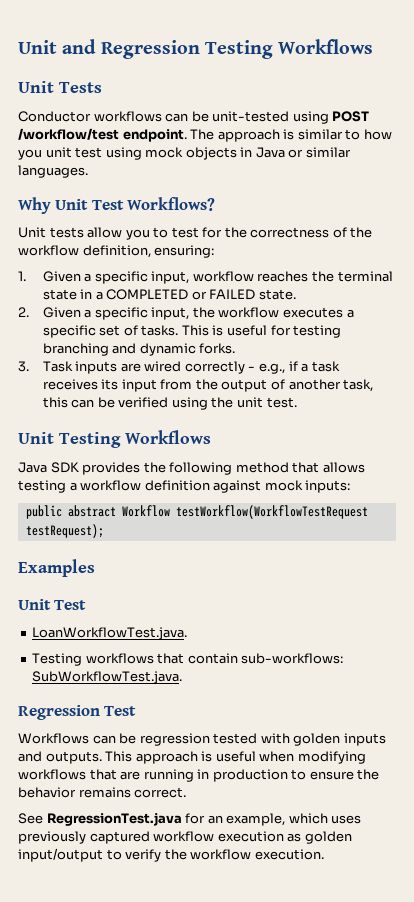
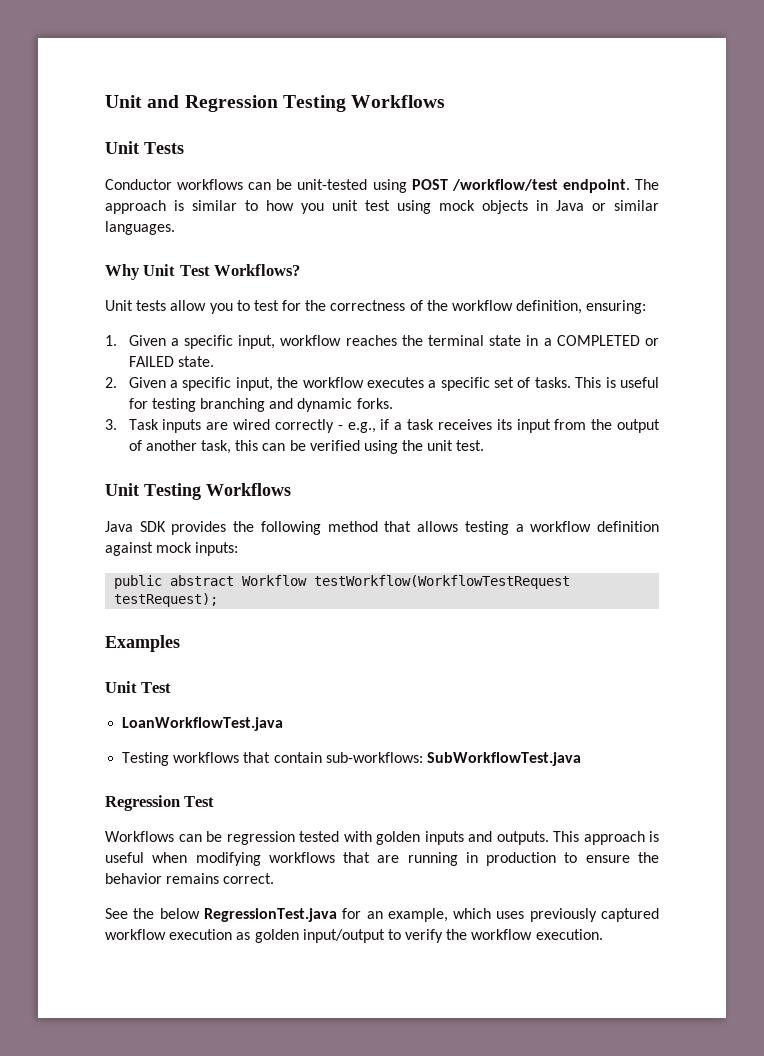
- LoanWorkflowTest.java.
+ LoanWorkflowTest.java
- Testing workflows that contain sub-workflows: SubWorkflowTest.java.
+ Testing workflows that contain sub-workflows: SubWorkflowTest.java
- See RegressionTest.java for an example, which uses previously captured workflow execution as golden input/output to verify the workflow execution.
+ See the below RegressionTest.java for an example, which uses previously captured workflow execution as golden input/output to verify the workflow execution.

